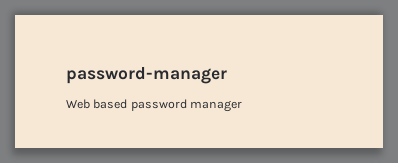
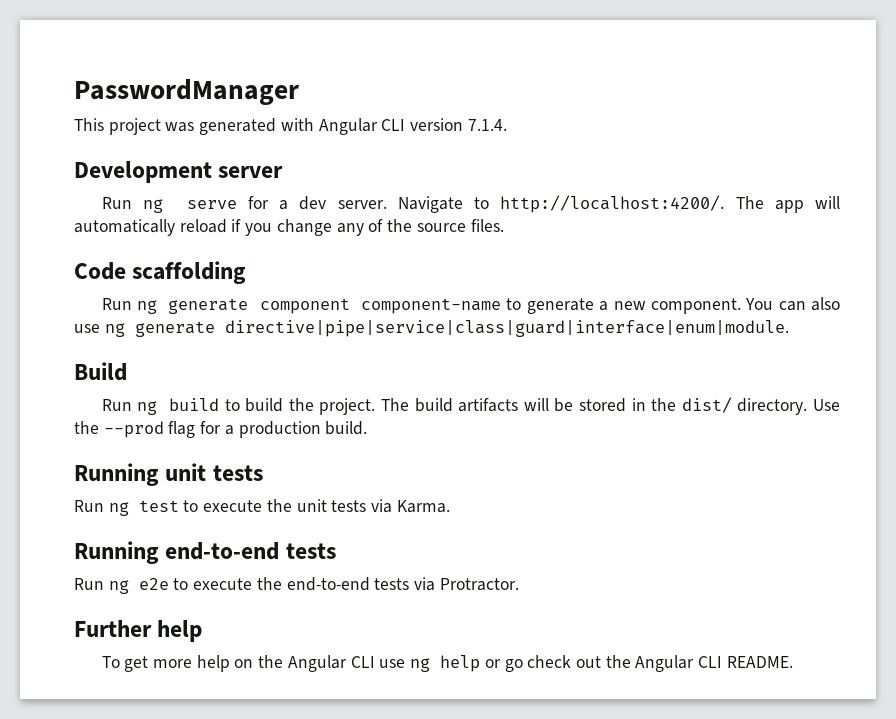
- password-manager
- Web based password manager
+ PasswordManager
+ This project was generated with Angular CLI version 7.1.4.
+ Development server
+ Run ng serve for a dev server. Navigate to http://localhost:4200/. The app will automatically reload if you change any of the source files.
+ Code scaffolding
+ Run ng generate component component-name to generate a new component. You can also use ng generate directive|pipe|service|class|guard|interface|enum|module.
+ Build
+ Run ng build to build the project. The build artifacts will be stored in the dist/ directory. Use the --prod flag for a production build.
+ Running unit tests
+ Run ng test to execute the unit tests via Karma.
+ Running end-to-end tests
+ Run ng e2e to execute the end-to-end tests via Protractor.
+ Further help
+ To get more help on the Angular CLI use ng help or go check out the Angular CLI README.

